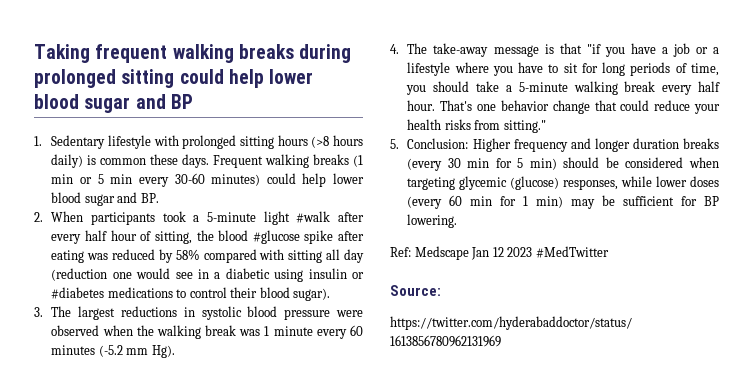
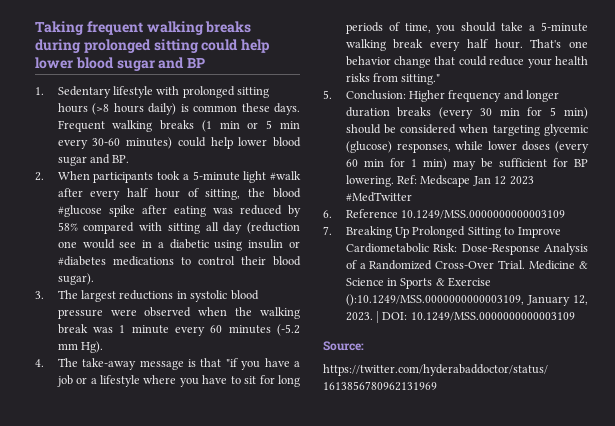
- 5. Conclusion: Higher frequency and longer duration breaks (every 30 min for 5 min) should be considered when targeting glycemic (glucose) responses, while lower doses (every 60 min for 1 min) may be sufficient for BP lowering.
- Ref: Medscape Jan 12 2023 #MedTwitter
+ 5. Conclusion: Higher frequency and longer duration breaks (every 30 min for 5 min) should be considered when targeting glycemic (glucose) responses, while lower doses (every 60 min for 1 min) may be sufficient for BP lowering. Ref: Medscape Jan 12 2023 #MedTwitter
+ 6. Reference 10.1249/MSS.0000000000003109
+ 7. Breaking Up Prolonged Sitting to Improve Cardiometabolic Risk: Dose-Response Analysis of a Randomized Cross-Over Trial. Medicine & Science in Sports & Exercise ():10.1249/MSS.0000000000003109, January 12, 2023. | DOI: 10.1249/MSS.0000000000003109

